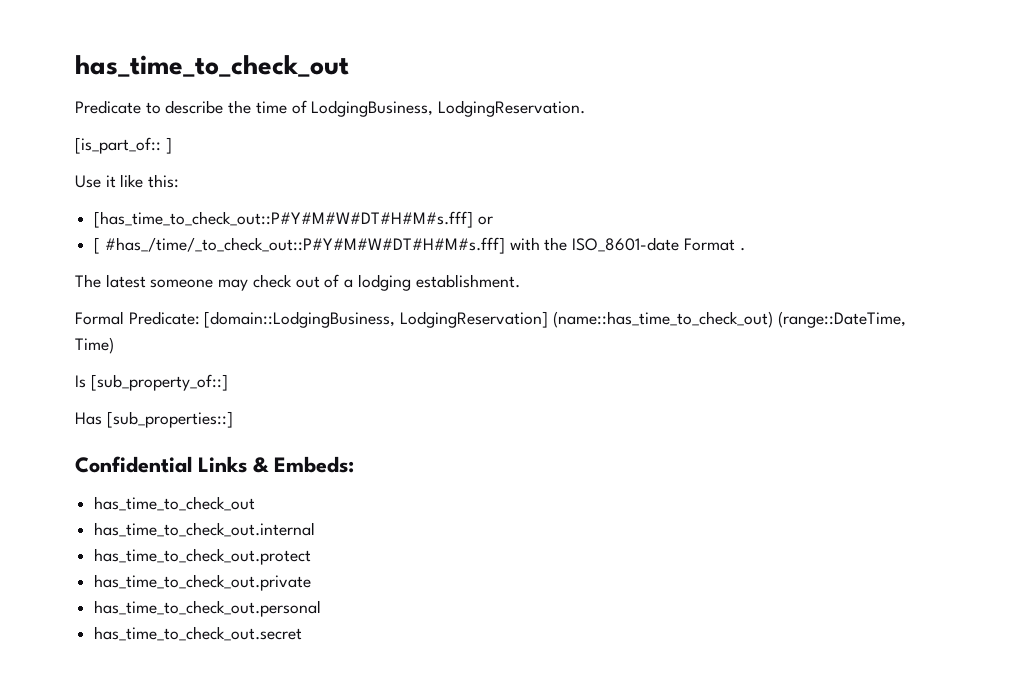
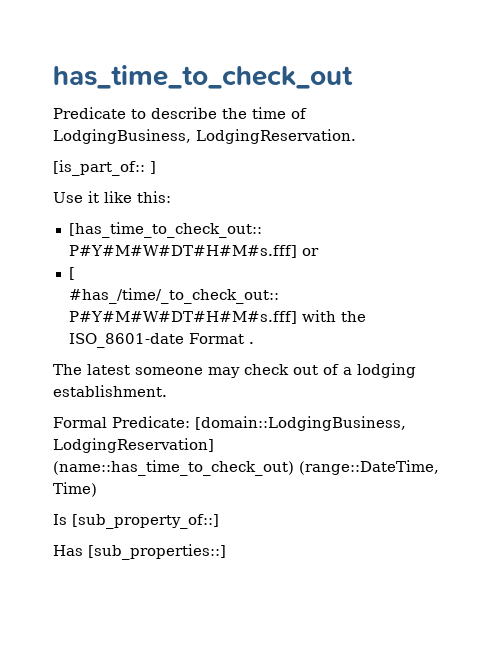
- Confidential Links & Embeds:
- has_time_to_check_out
- has_time_to_check_out.internal
- has_time_to_check_out.protect
- has_time_to_check_out.private
- has_time_to_check_out.personal
- has_time_to_check_out.secret

